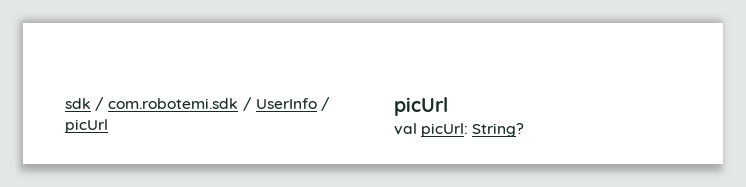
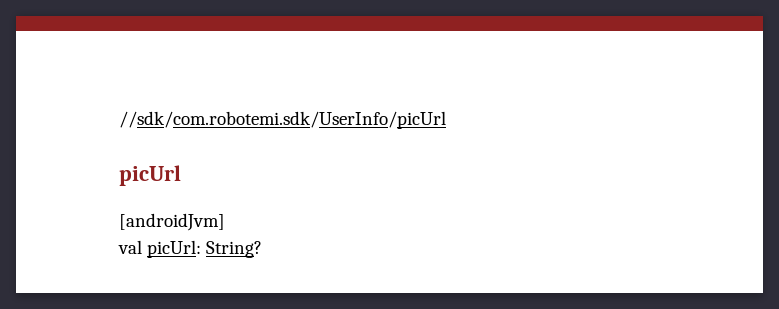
- sdk / com.robotemi.sdk / UserInfo / picUrl
+ //sdk/com.robotemi.sdk/UserInfo/picUrl
  picUrl
+ [androidJvm]

